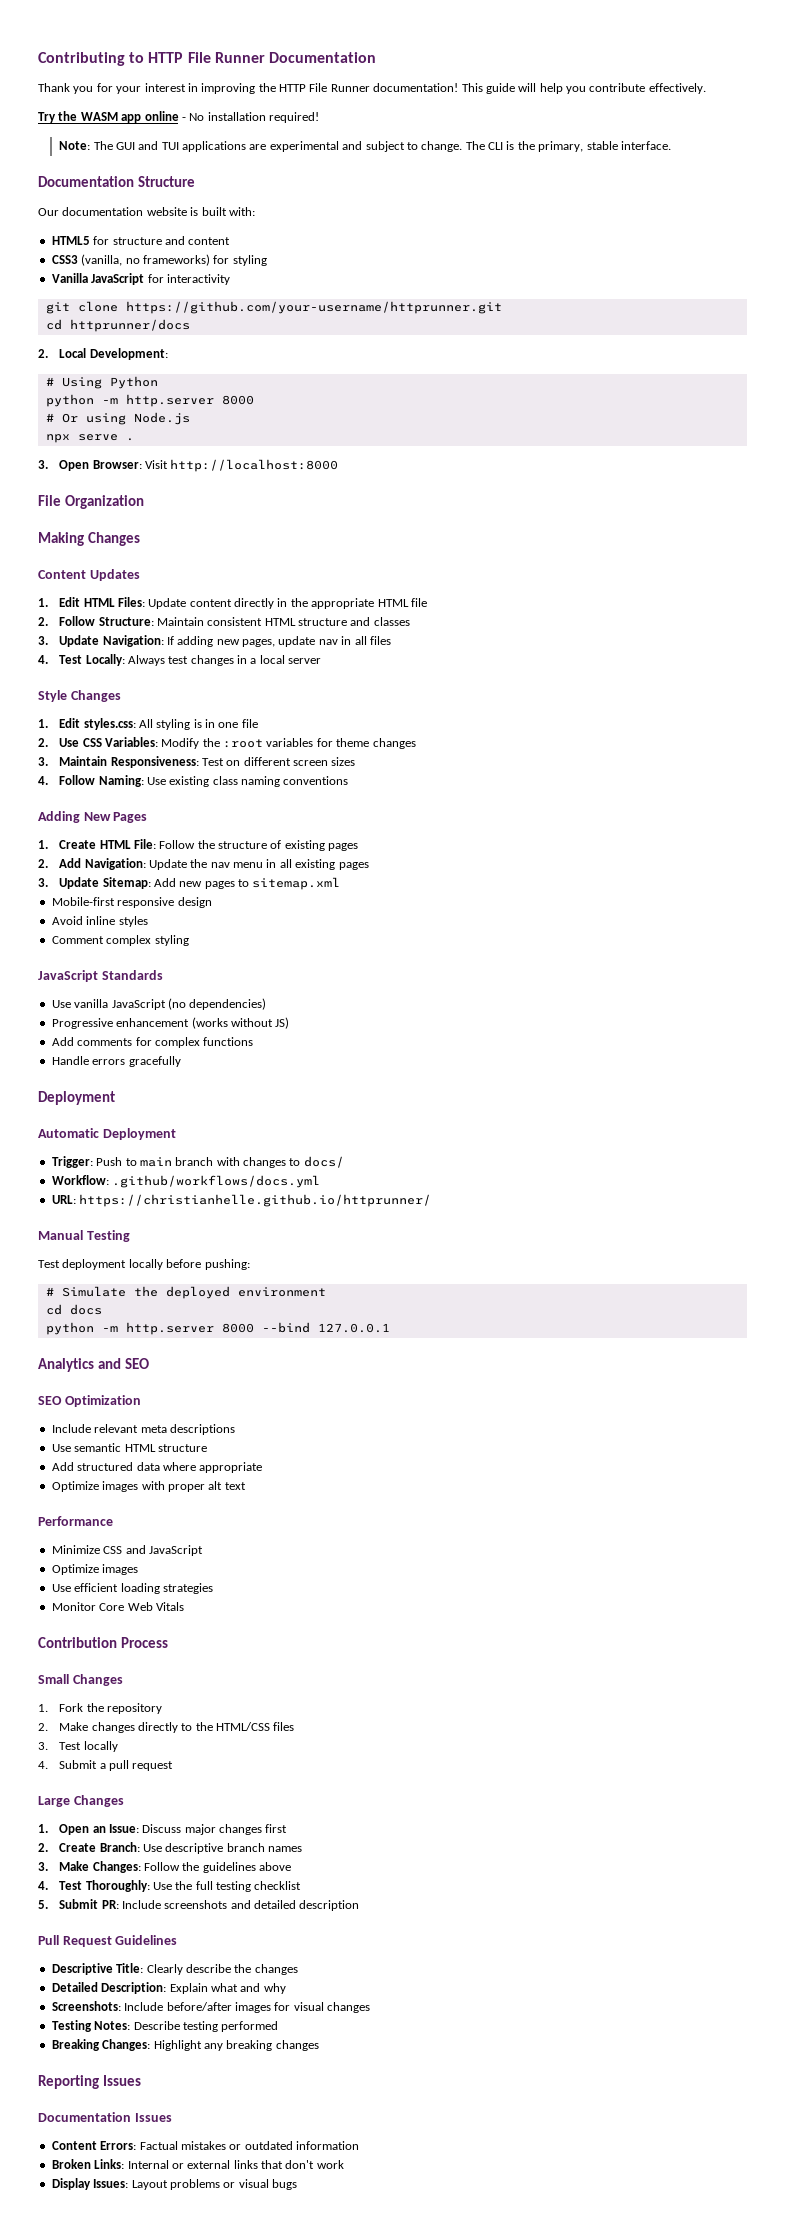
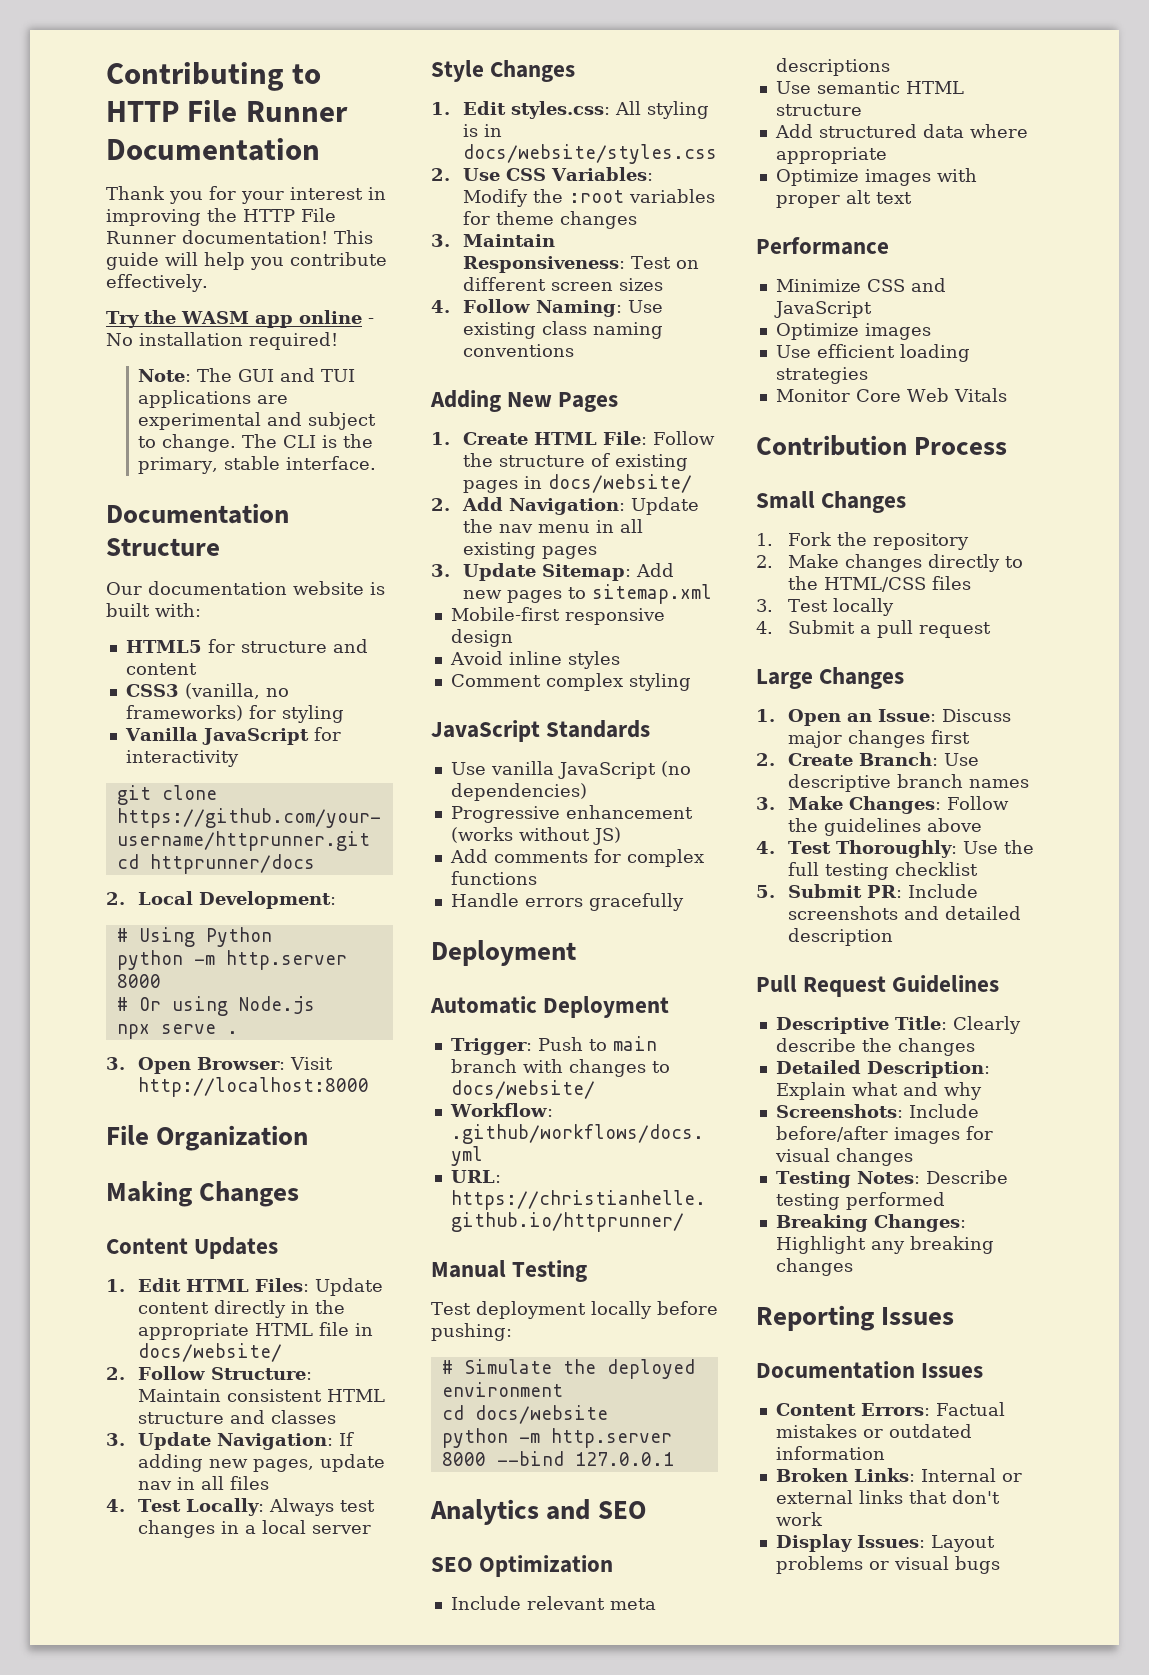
- 1. Edit HTML Files: Update content directly in the appropriate HTML file
+ 1. Edit HTML Files: Update content directly in the appropriate HTML file in docs/website/
- 1. Edit styles.css: All styling is in one file
+ 1. Edit styles.css: All styling is in docs/website/styles.css
- 1. Create HTML File: Follow the structure of existing pages
+ 1. Create HTML File: Follow the structure of existing pages in docs/website/
- Trigger: Push to main branch with changes to docs/
+ Trigger: Push to main branch with changes to docs/website/
- cd docs
+ cd docs/website

